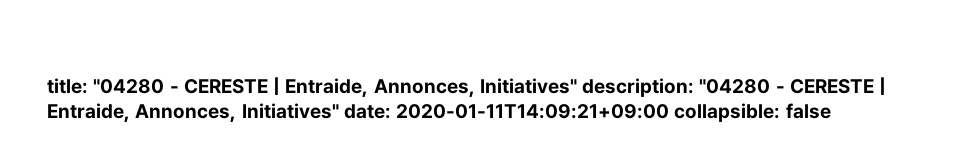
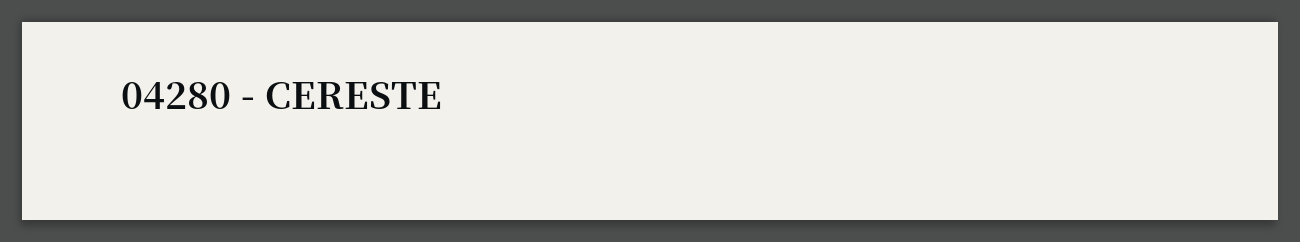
- title: "04280 - CERESTE | Entraide, Annonces, Initiatives" description: "04280 - CERESTE | Entraide, Annonces, Initiatives" date: 2020-01-11T14:09:21+09:00 collapsible: false
+ 04280 - CERESTE

